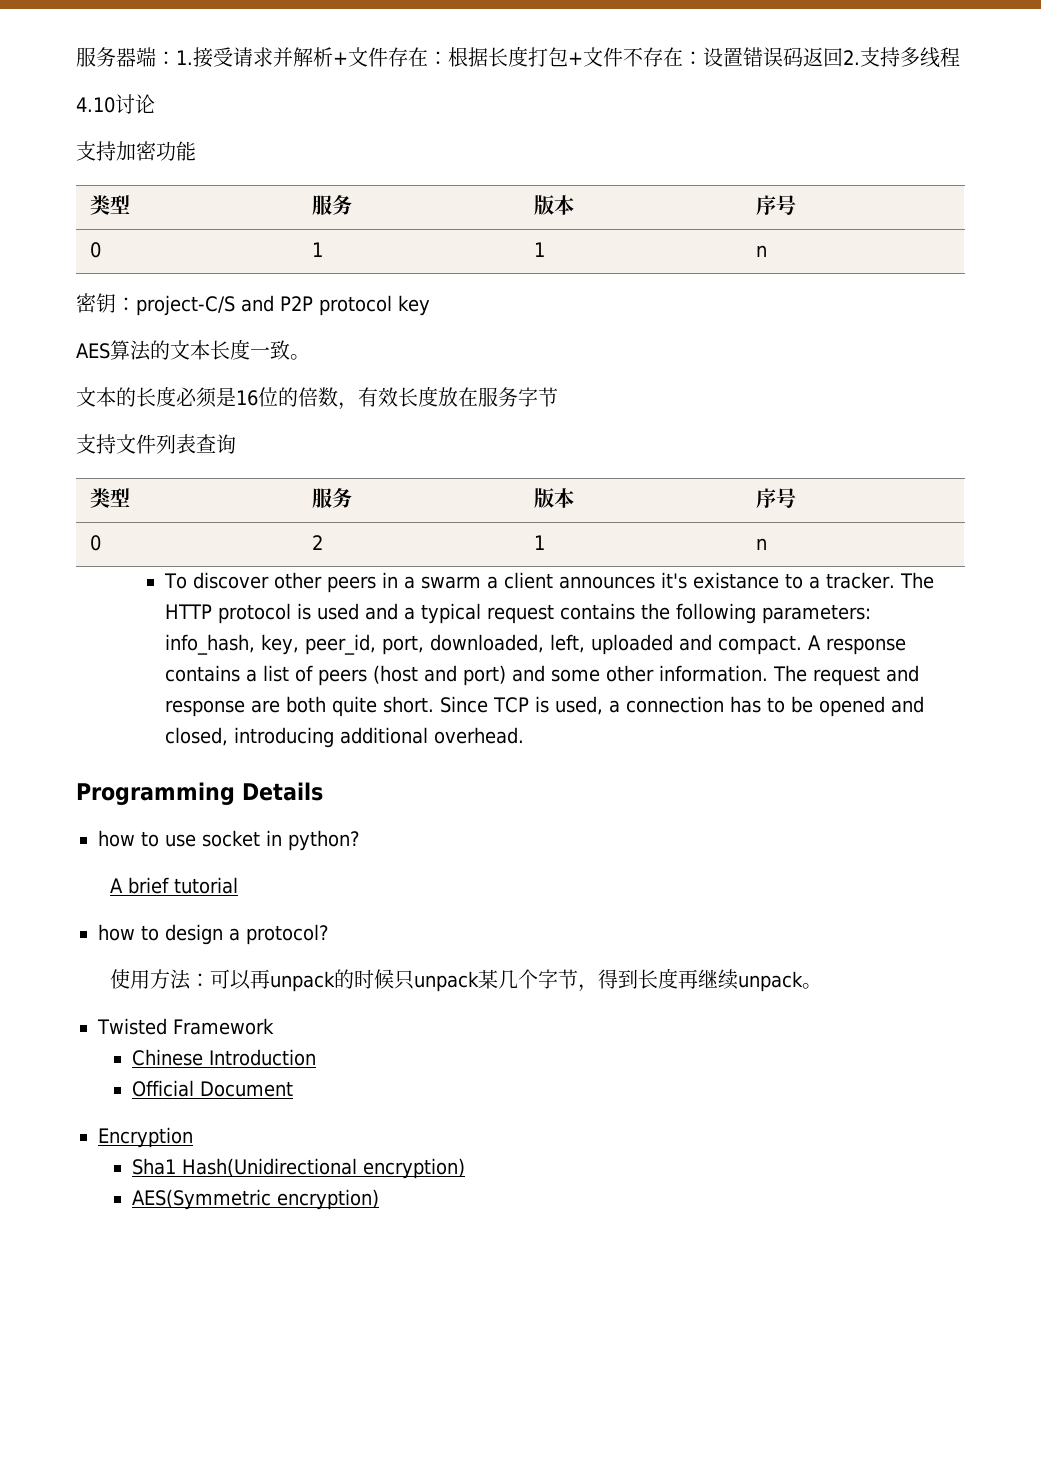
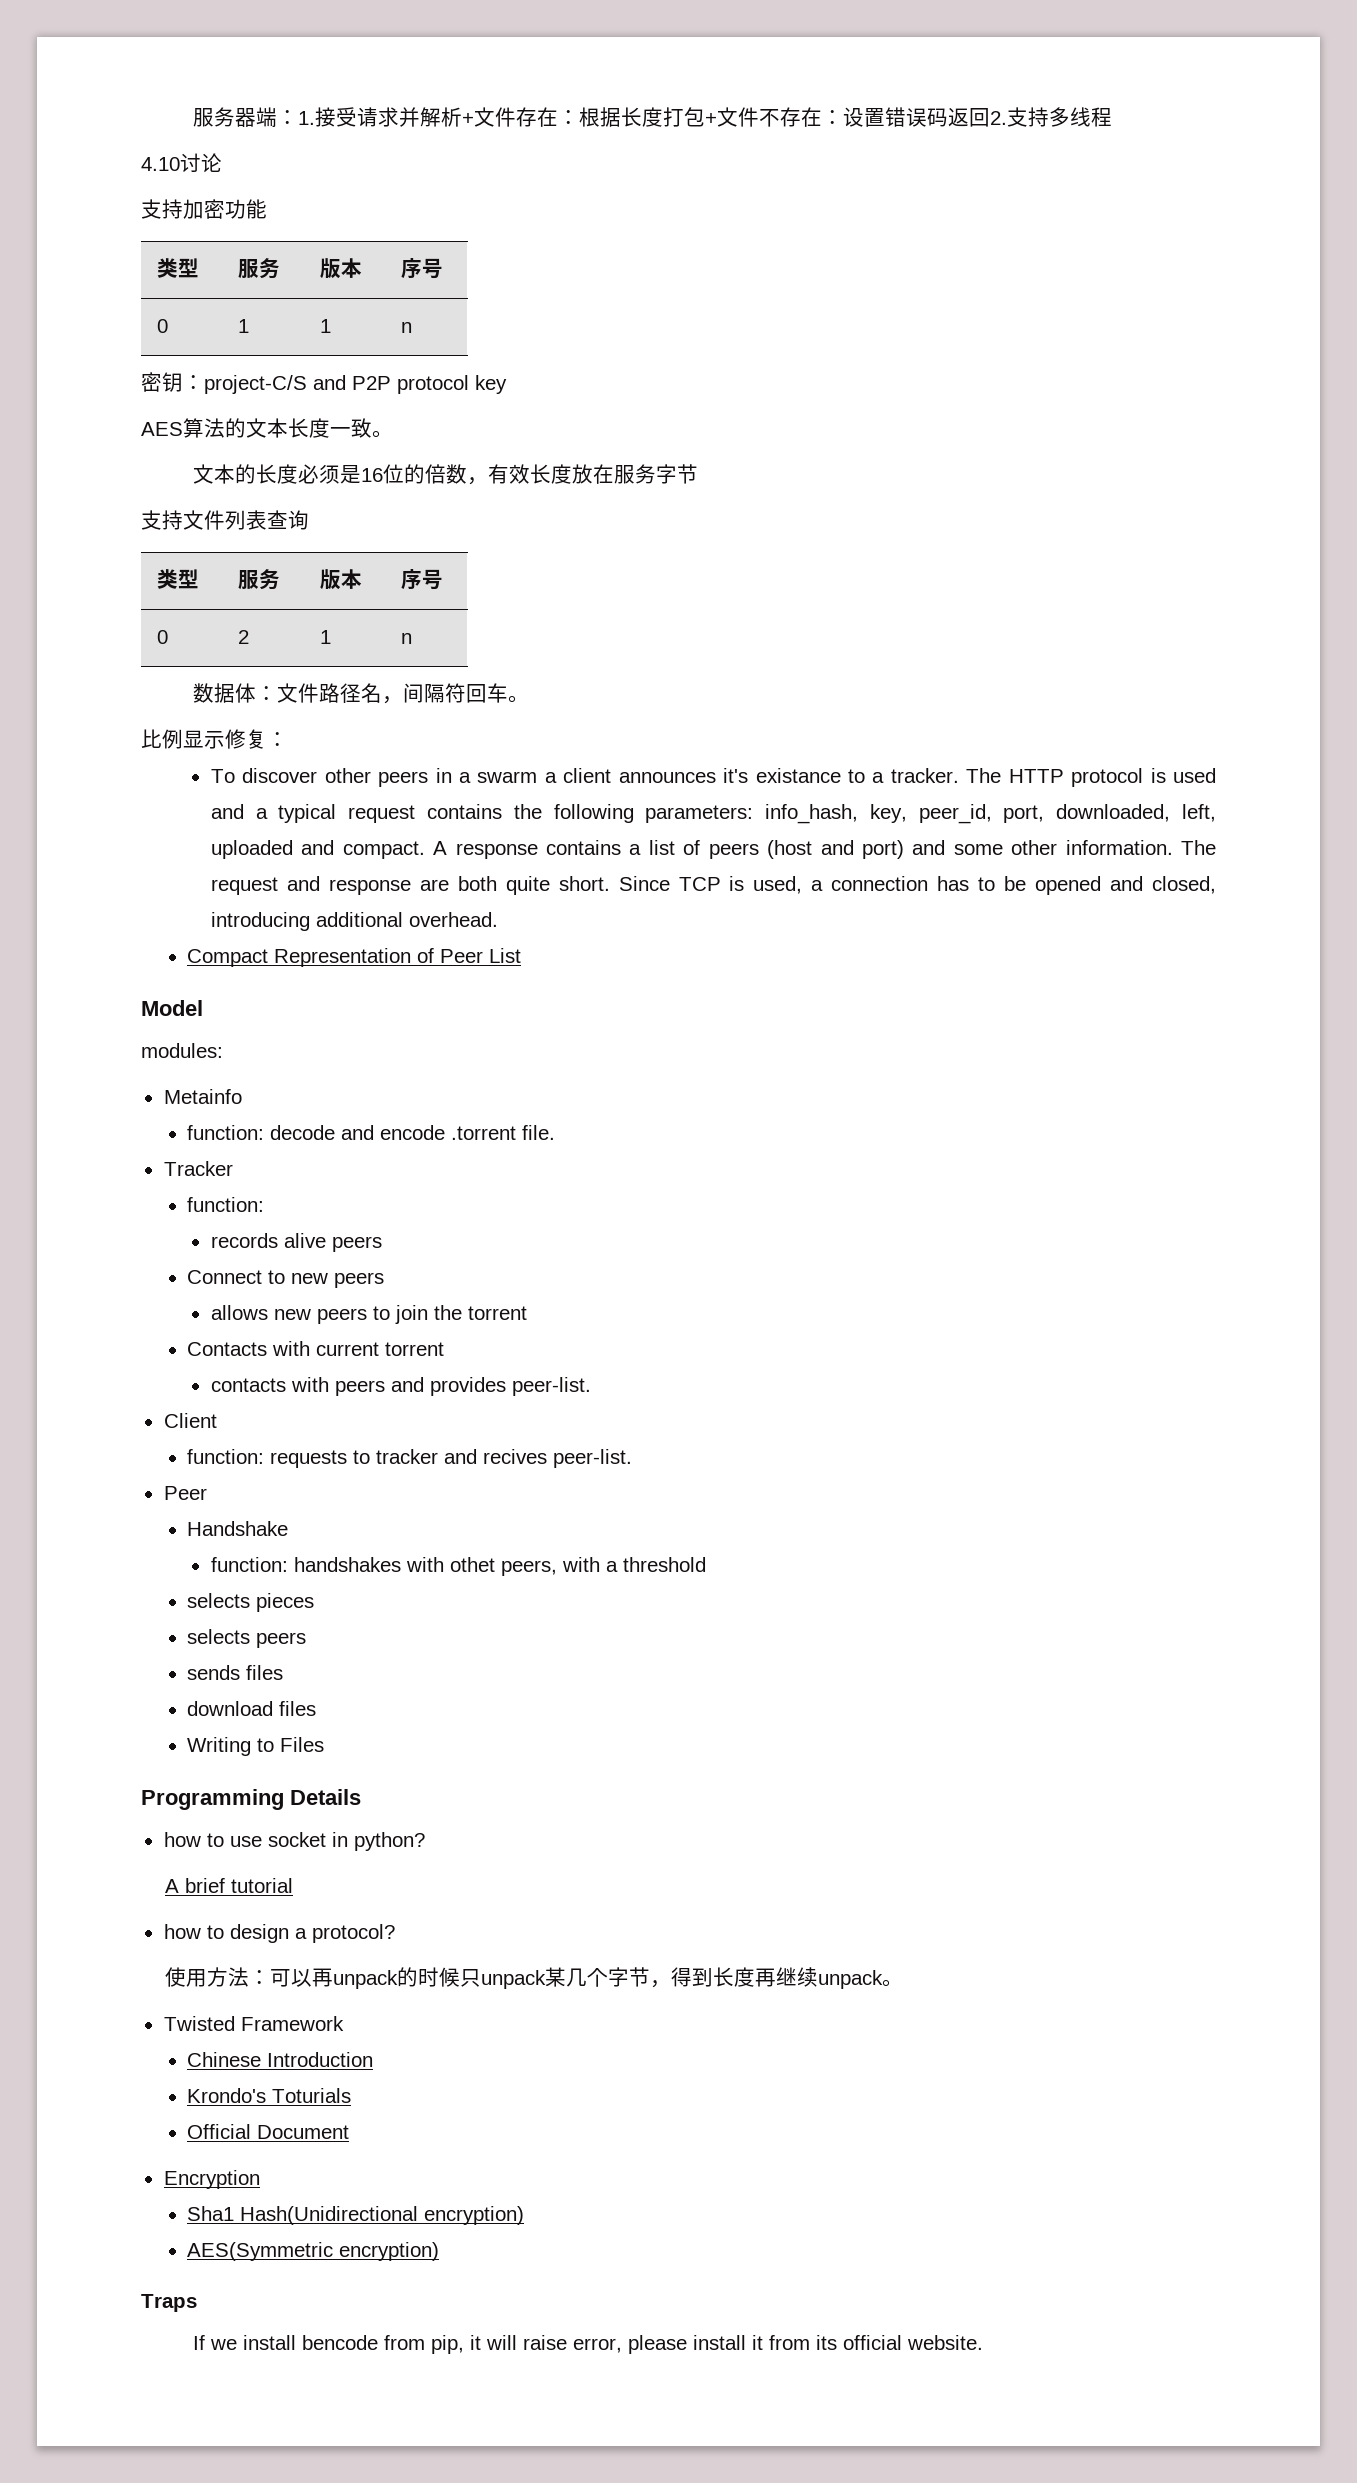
+ 数据体：文件路径名，间隔符回车。
+ 比例显示修复：
+ Compact Representation of Peer List
+ Model
+ modules:
+ Metainfo
+ function: decode and encode .torrent file.
+ Tracker
+ function:
+ records alive peers
+ Connect to new peers
+ allows new peers to join the torrent
+ Contacts with current torrent
+ contacts with peers and provides peer-list.
+ Client
+ function: requests to tracker and recives peer-list.
+ Peer
+ Handshake
+ function: handshakes with othet peers, with a threshold
+ selects pieces
+ selects peers
+ sends files
+ download files
+ Writing to Files
+ Krondo's Toturials
+ Traps
+ If we install bencode from pip, it will raise error, please install it from its official website.

